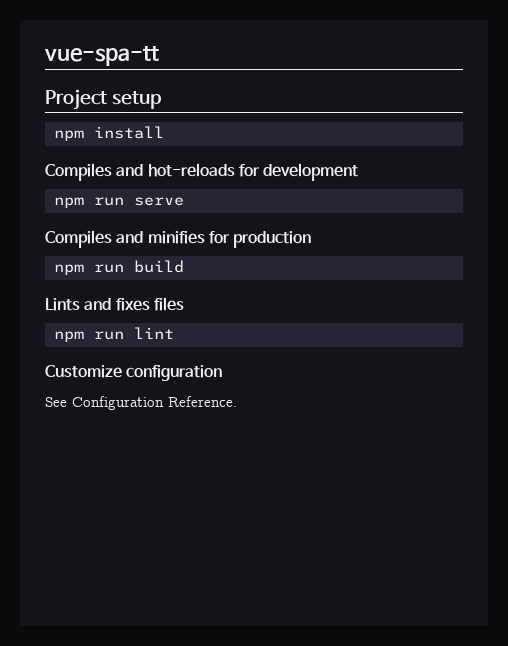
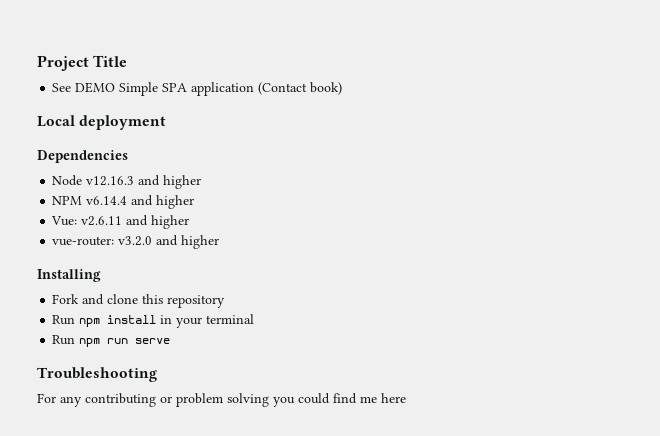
- vue-spa-tt
- Project setup
- npm install
- Compiles and hot-reloads for development
- npm run serve
- Compiles and minifies for production
- npm run build
- Lints and fixes files
- npm run lint
- Customize configuration
- See Configuration Reference.
+ Project Title
+ See DEMO Simple SPA application (Contact book)
+ Local deployment
+ Dependencies
+ Node v12.16.3 and higher
+ NPM v6.14.4 and higher
+ Vue: v2.6.11 and higher
+ vue-router: v3.2.0 and higher
+ Installing
+ Fork and clone this repository
+ Run npm install in your terminal
+ Run npm run serve
+ Troubleshooting
+ For any contributing or problem solving you could find me here

